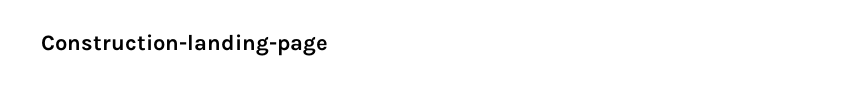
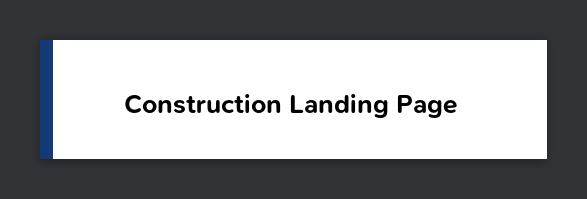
- Construction-landing-page
+ Construction Landing Page

